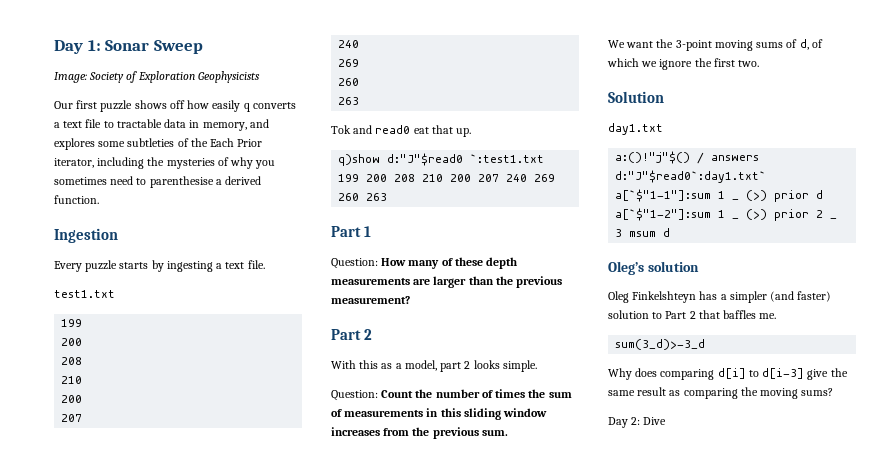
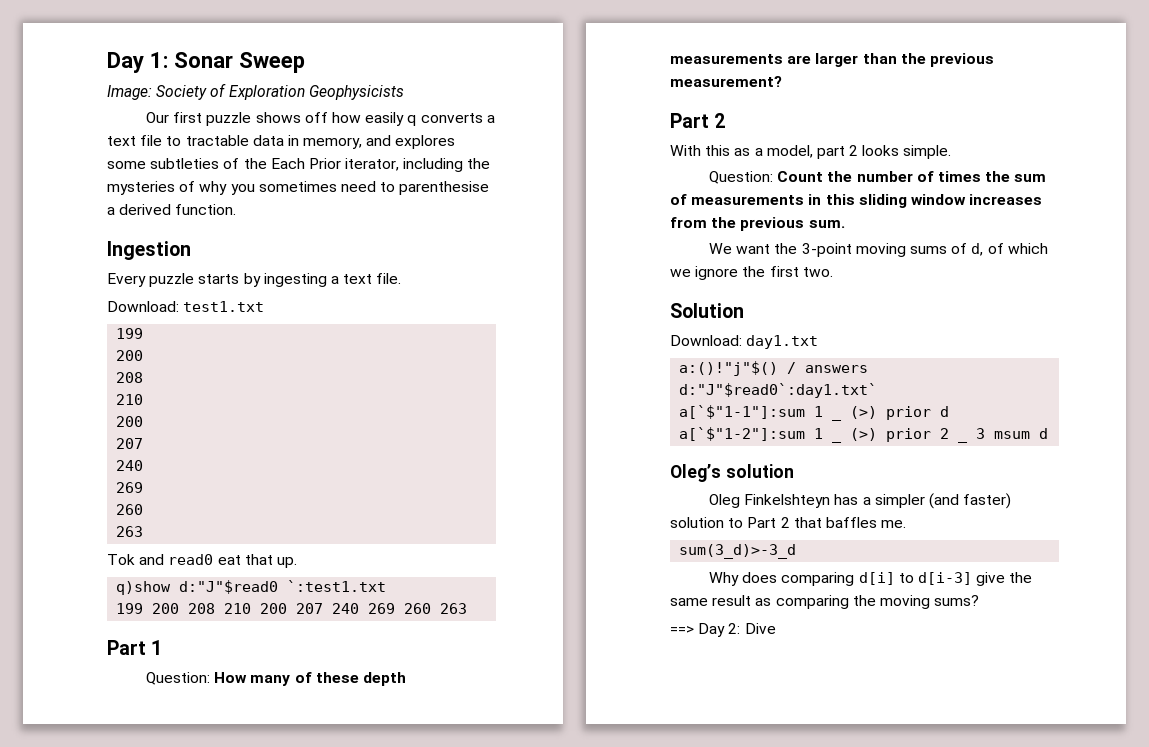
- test1.txt
+ Download: test1.txt
- day1.txt
+ Download: day1.txt
- Day 2: Dive
+ ==> Day 2: Dive

